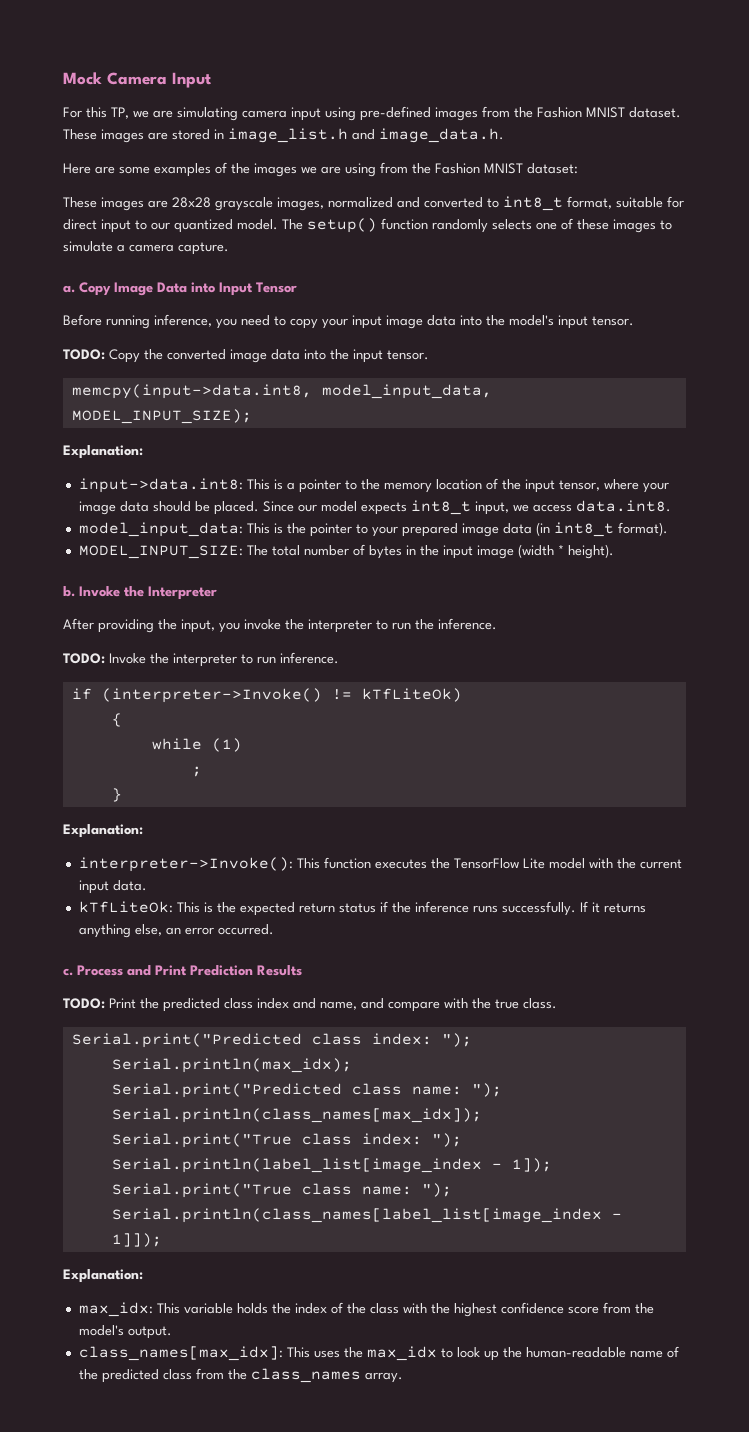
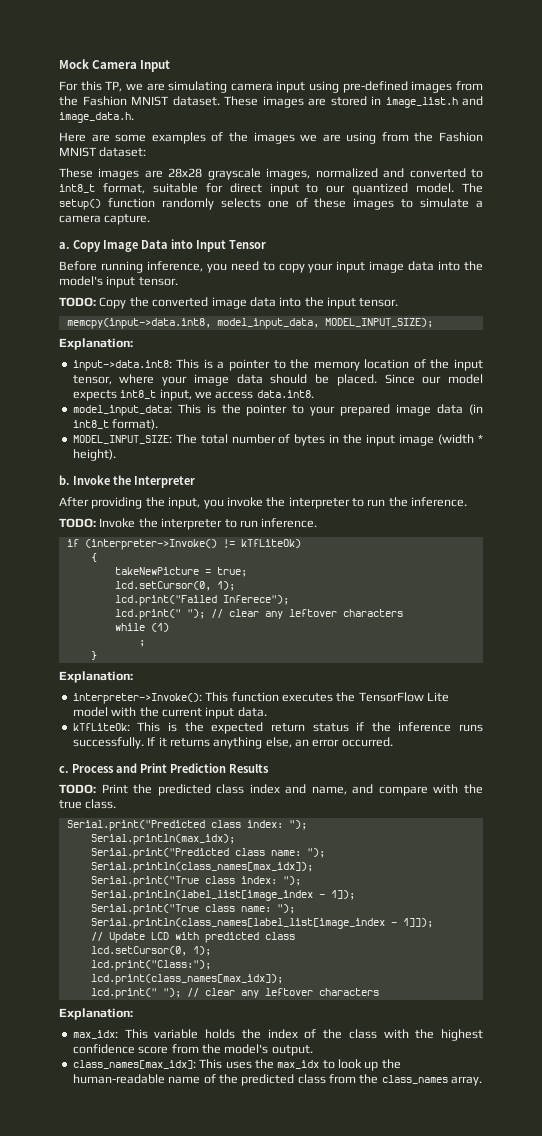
+ takeNewPicture = true;
+ lcd.setCursor(0, 1);
+ lcd.print("Failed Inferece");
+ lcd.print(" "); // clear any leftover characters
+ // Update LCD with predicted class
+ lcd.setCursor(0, 1);
+ lcd.print("Class:");
+ lcd.print(class_names[max_idx]);
+ lcd.print(" "); // clear any leftover characters

